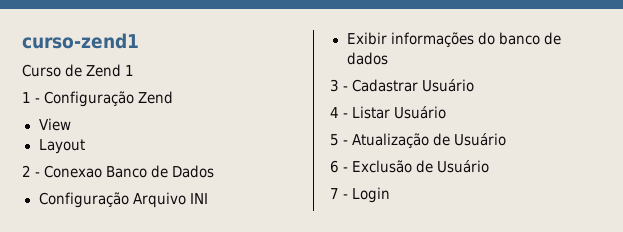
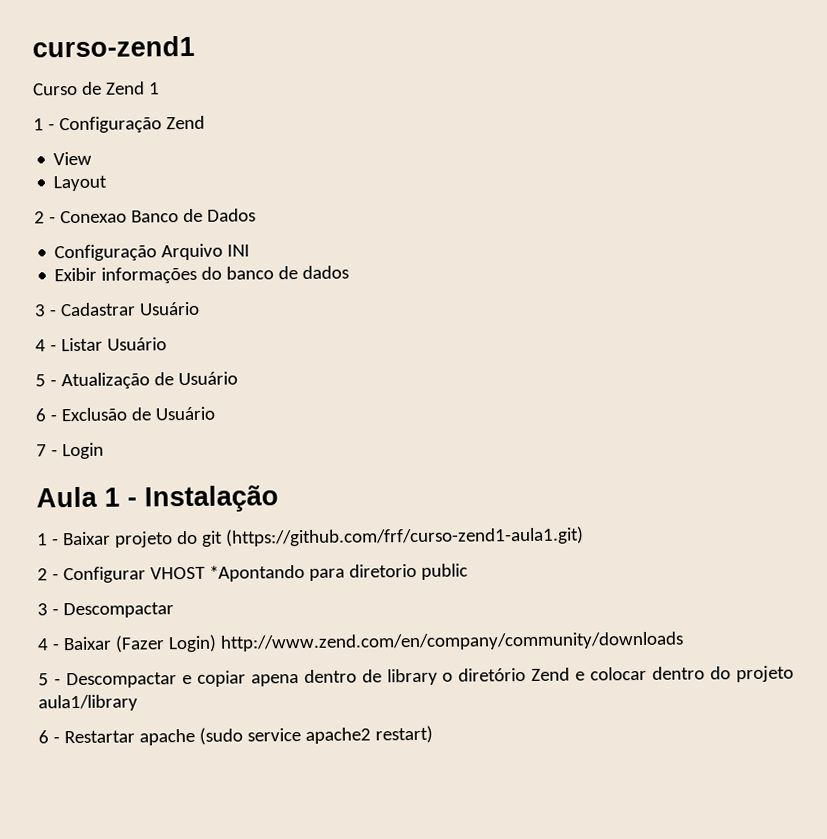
+ Aula 1 - Instalação
+ 1 - Baixar projeto do git (https://github.com/frf/curso-zend1-aula1.git)
+ 2 - Configurar VHOST *Apontando para diretorio public
+ 3 - Descompactar
+ 4 - Baixar (Fazer Login) http://www.zend.com/en/company/community/downloads
+ 5 - Descompactar e copiar apena dentro de library o diretório Zend e colocar dentro do projeto aula1/library
+ 6 - Restartar apache (sudo service apache2 restart)

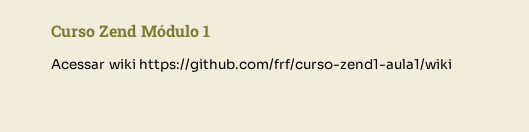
- curso-zend1
- Curso de Zend 1
- 1 - Configuração Zend
- View
- Layout
- 2 - Conexao Banco de Dados
- Configuração Arquivo INI
- Exibir informações do banco de dados
- 3 - Cadastrar Usuário
- 4 - Listar Usuário
- 5 - Atualização de Usuário
- 6 - Exclusão de Usuário
- 7 - Login
- Aula 1 - Instalação
- 1 - Baixar projeto do git (https://github.com/frf/curso-zend1-aula1.git)
- 2 - Configurar VHOST *Apontando para diretorio public
- 3 - Descompactar
- 4 - Baixar (Fazer Login) http://www.zend.com/en/company/community/downloads
- 5 - Descompactar e copiar apena dentro de library o diretório Zend e colocar dentro do projeto aula1/library
- 6 - Restartar apache (sudo service apache2 restart)
+ Curso Zend Módulo 1
+ Acessar wiki https://github.com/frf/curso-zend1-aula1/wiki

